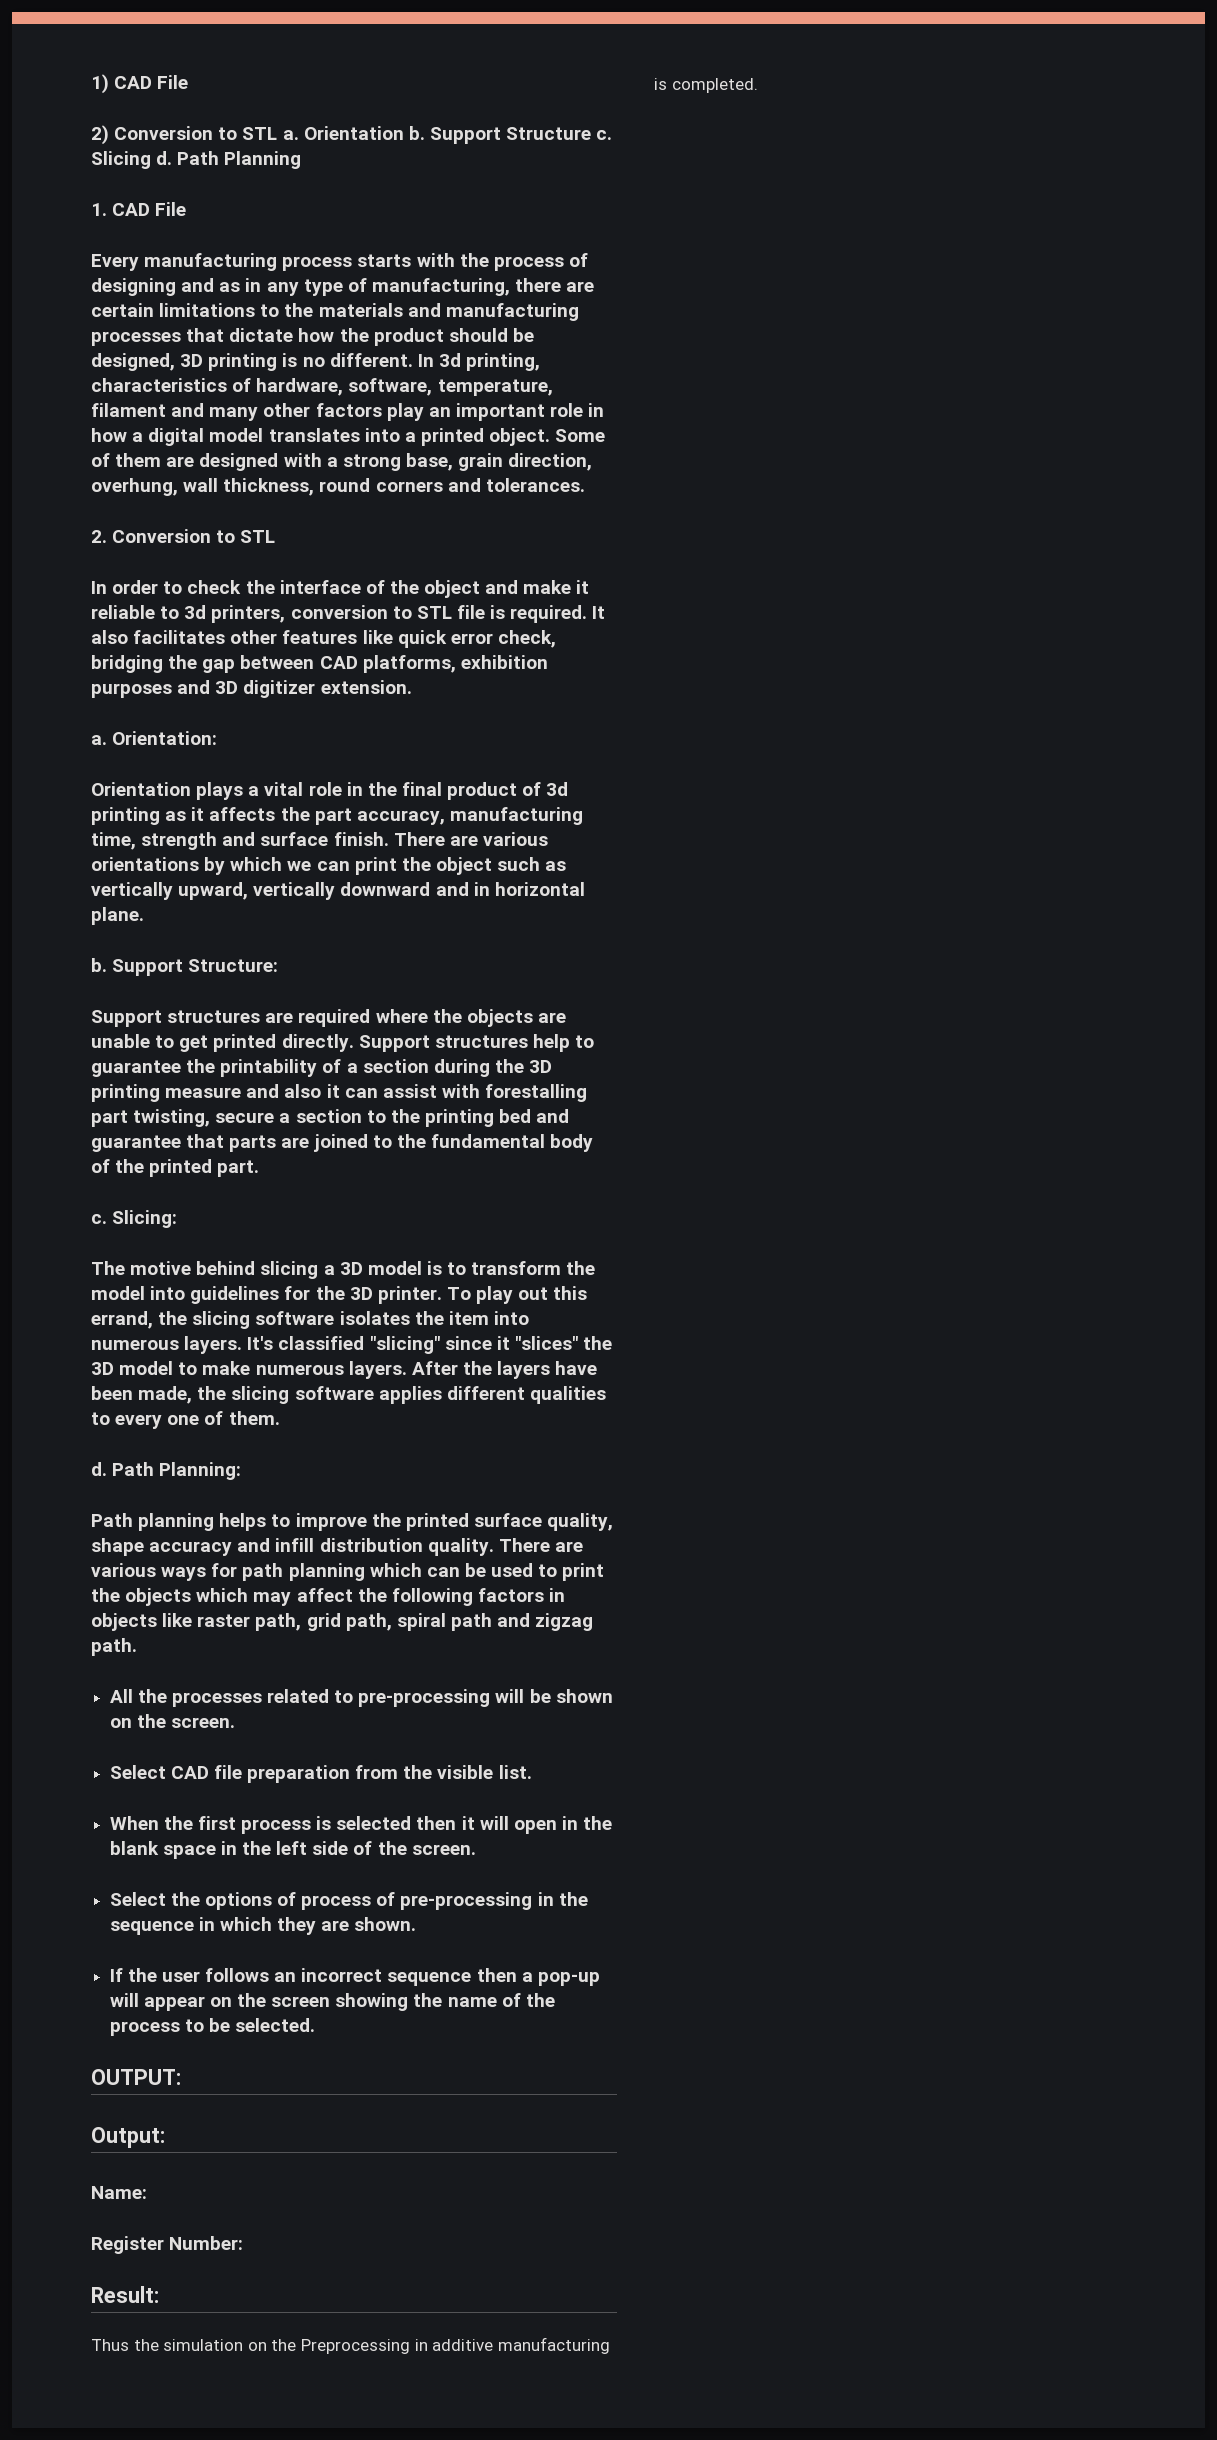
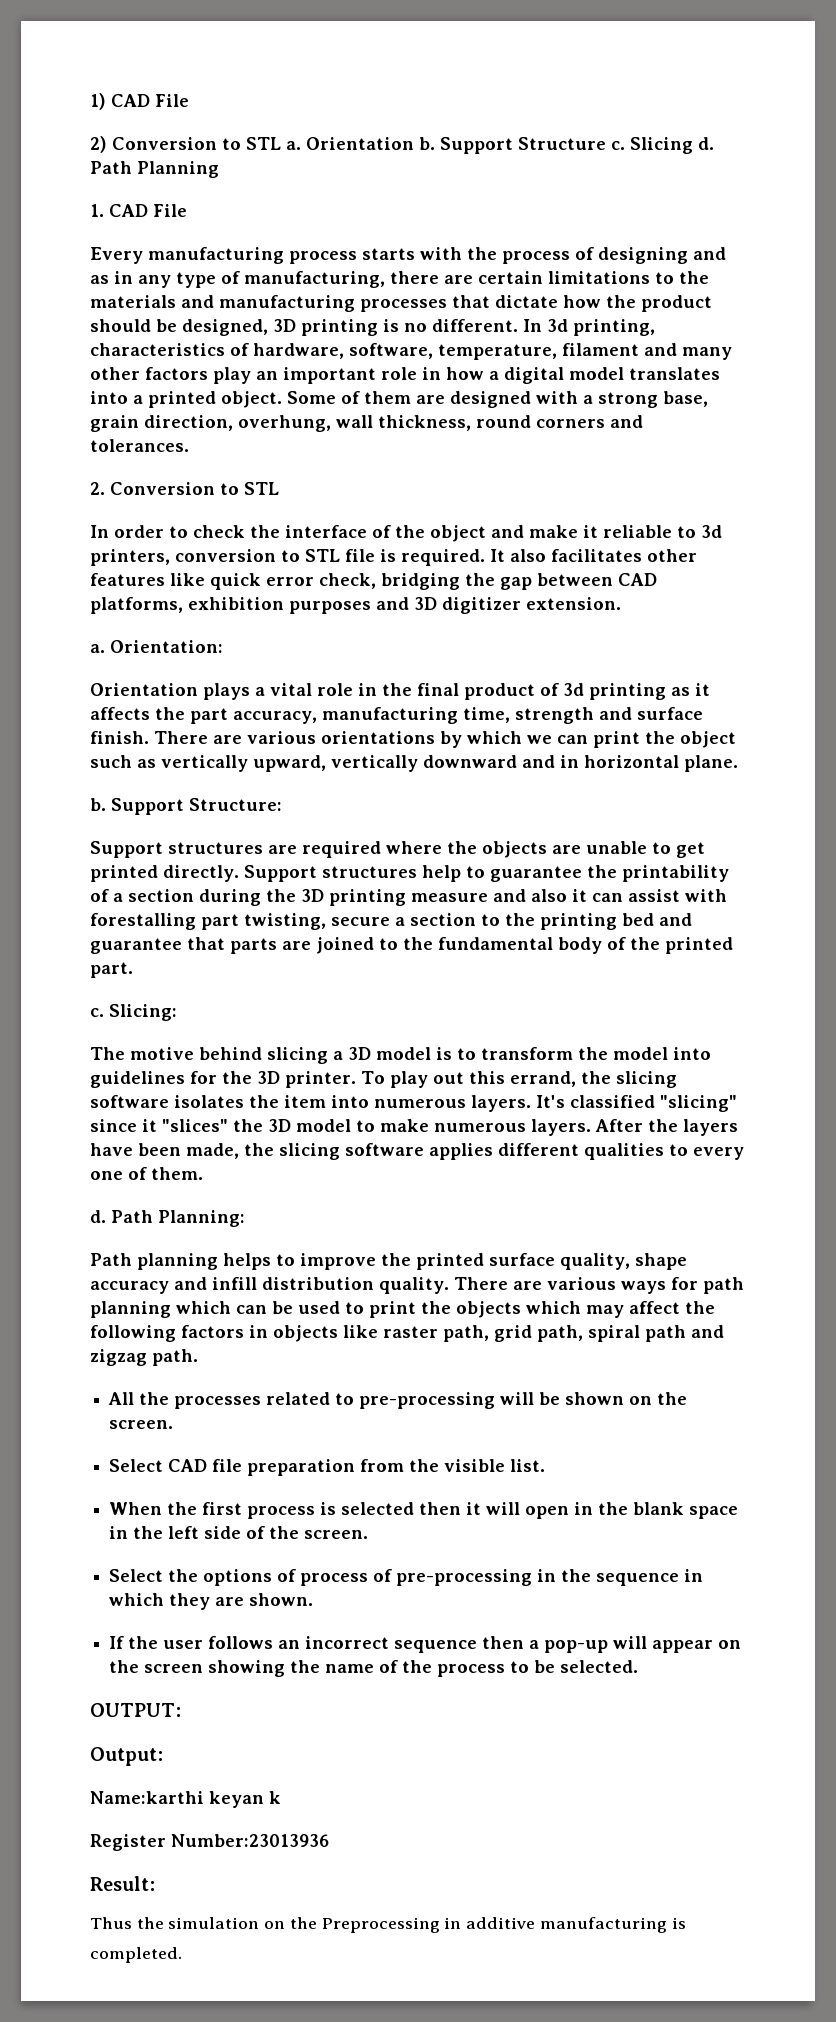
- Name:
+ Name:karthi keyan k
- Register Number:
+ Register Number:23013936

